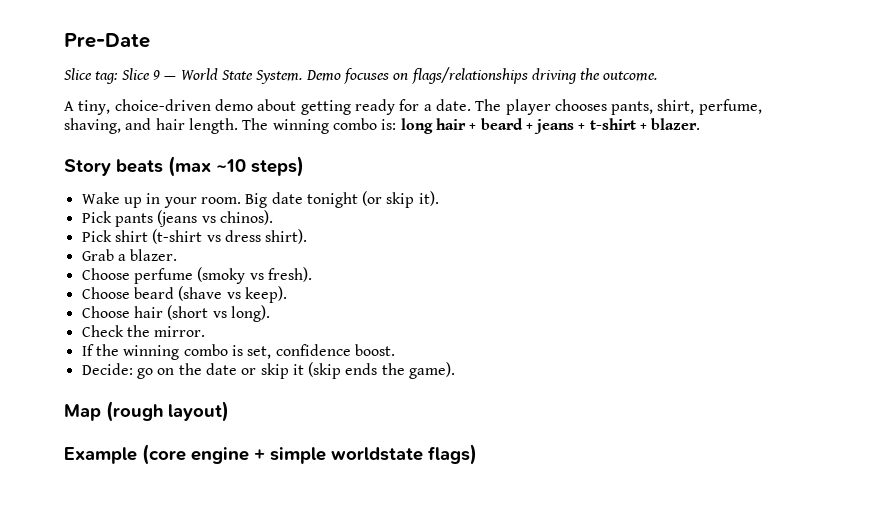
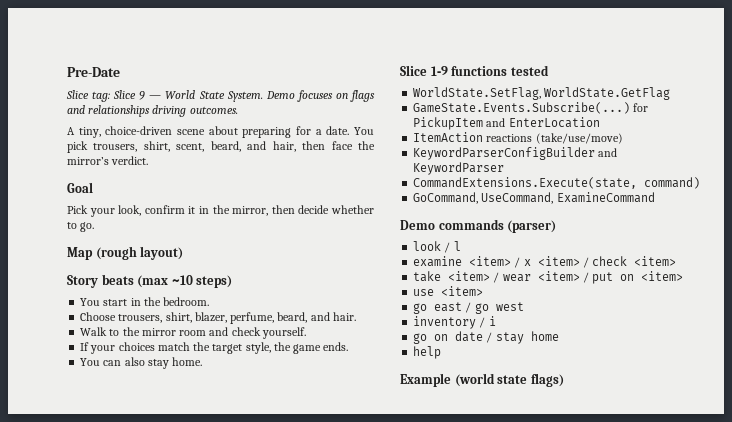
- Demo focuses on flags/relationships driving the outcome.
- A tiny, choice-driven demo about getting ready for a date. The player chooses pants, shirt, perfume, shaving, and hair length. The winning combo is: long hair + beard + jeans + t‑shirt + blazer.
+ Demo focuses on flags and relationships driving outcomes.
+ A tiny, choice-driven scene about preparing for a date. You pick trousers, shirt, scent, beard, and hair, then face the mirror’s verdict.
+ Goal
+ Pick your look, confirm it in the mirror, then decide whether to go.
+ Map (rough layout)
- Wake up in your room. Big date tonight (or skip it).
- Pick pants (jeans vs chinos).
- Pick shirt (t‑shirt vs dress shirt).
- Grab a blazer.
- Choose perfume (smoky vs fresh).
- Choose beard (shave vs keep).
- Choose hair (short vs long).
- Check the mirror.
- If the winning combo is set, confidence boost.
- Decide: go on the date or skip it (skip ends the game).
- Map (rough layout)
- Example (core engine + simple worldstate flags)
+ You start in the bedroom.
+ Choose trousers, shirt, blazer, perfume, beard, and hair.
+ Walk to the mirror room and check yourself.
+ If your choices match the target style, the game ends.
+ You can also stay home.
+ Slice 1‑9 functions tested
+ WorldState.SetFlag, WorldState.GetFlag
+ GameState.Events.Subscribe(...) for PickupItem and EnterLocation
+ ItemAction reactions (take/use/move)
+ KeywordParserConfigBuilder and KeywordParser
+ CommandExtensions.Execute(state, command)
+ GoCommand, UseCommand, ExamineCommand
+ Demo commands (parser)
+ look / l
+ examine <item> / x <item> / check <item>
+ take <item> / wear <item> / put on <item>
+ use <item>
+ go east / go west
+ inventory / i
+ go on date / stay home
+ help
+ Example (world state flags)

